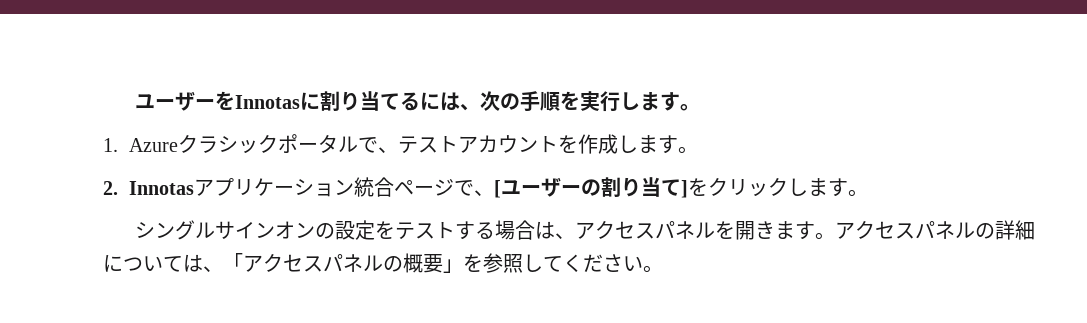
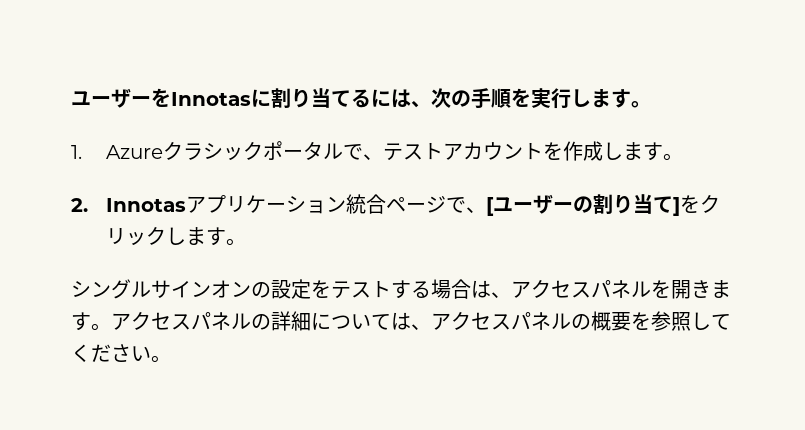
- アクセスパネルの詳細については、「アクセスパネルの概要」を参照してください。
+ アクセスパネルの詳細については、アクセスパネルの概要を参照してください。

